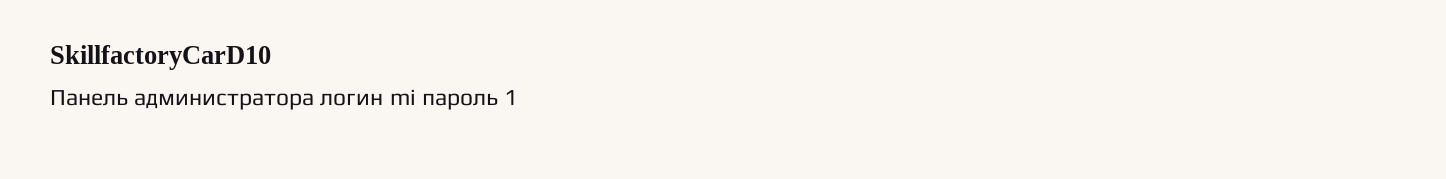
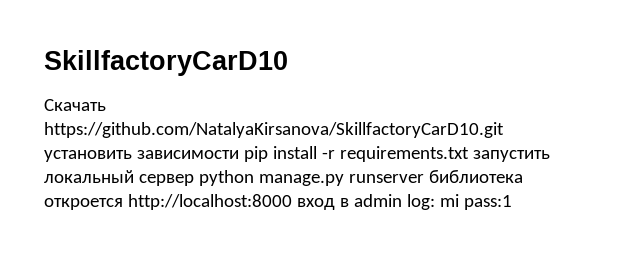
- Панель администратора логин mi пароль 1
+ Скачать https://github.com/NatalyaKirsanova/SkillfactoryCarD10.git установить зависимости pip install -r requirements.txt запустить локальный сервер python manage.py runserver библиотека откроется http://localhost:8000 вход в admin log: mi pass:1

